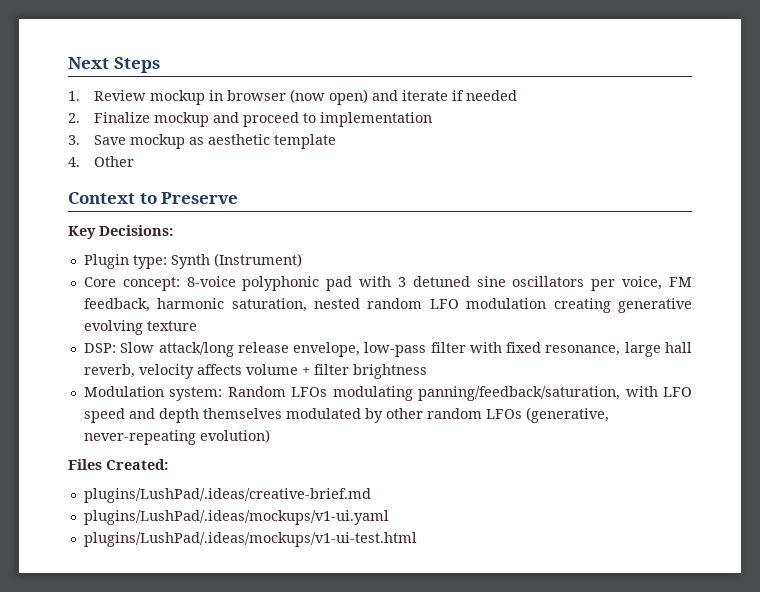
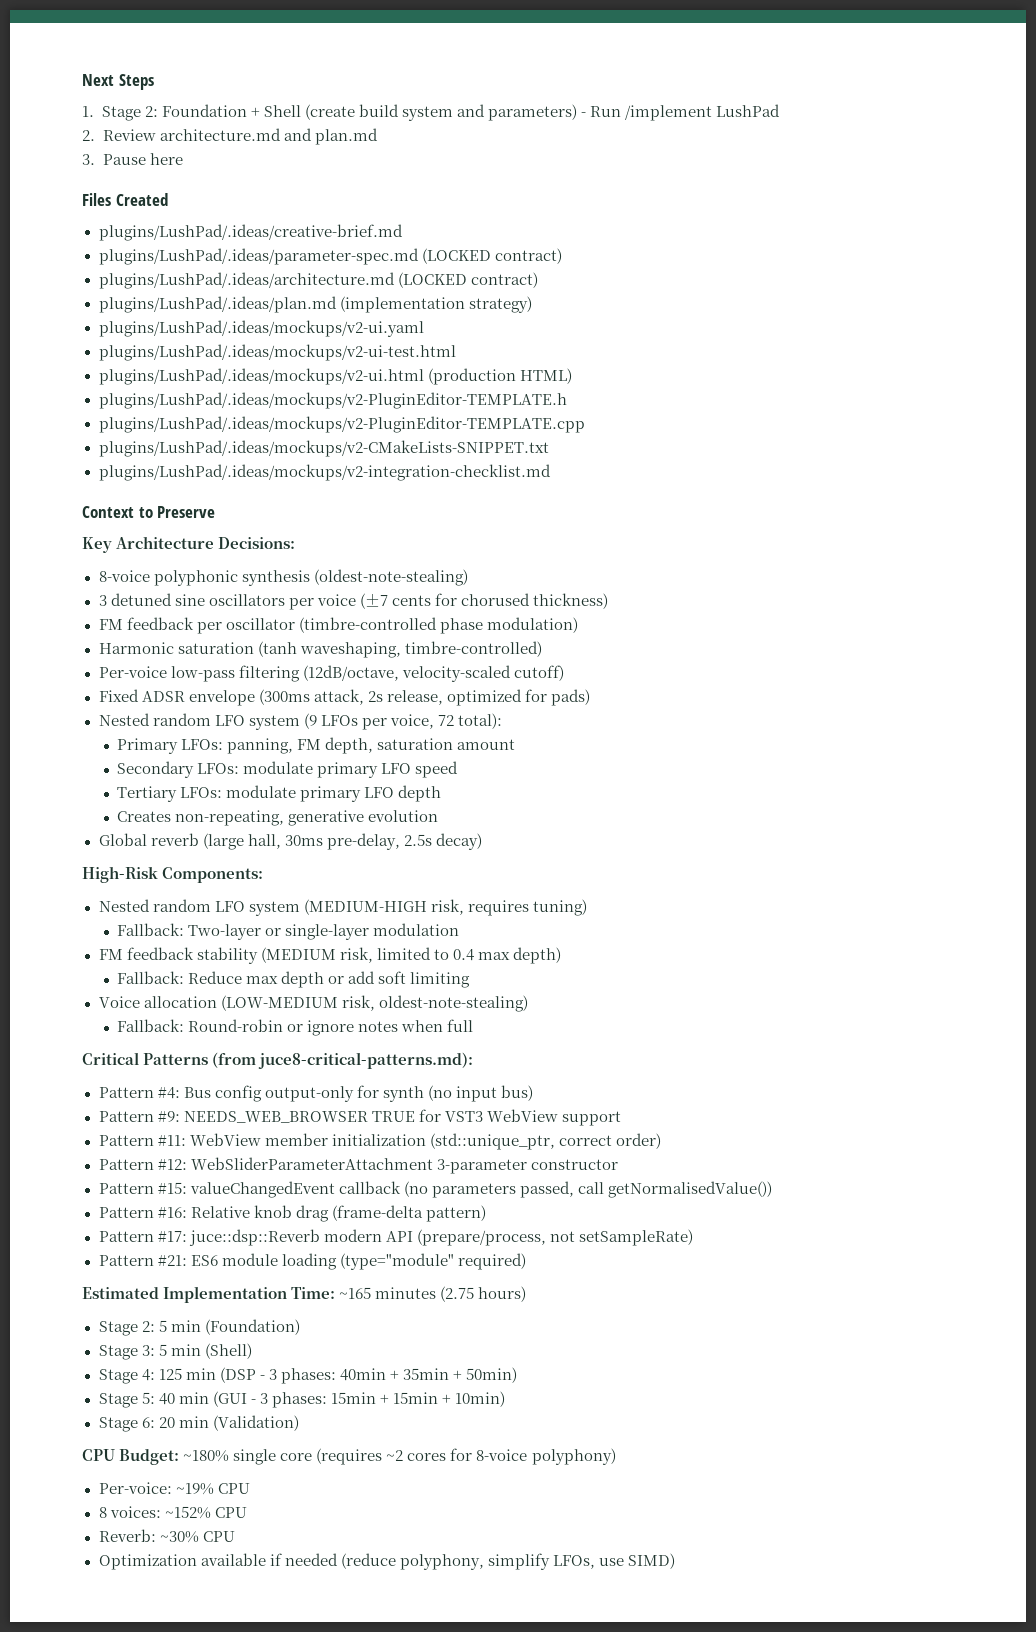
- 1. Review mockup in browser (now open) and iterate if needed
- 2. Finalize mockup and proceed to implementation
- 3. Save mockup as aesthetic template
- 4. Other
+ 1. Stage 2: Foundation + Shell (create build system and parameters) - Run /implement LushPad
+ 2. Review architecture.md and plan.md
+ 3. Pause here
+ Files Created
+ plugins/LushPad/.ideas/creative-brief.md
+ plugins/LushPad/.ideas/parameter-spec.md (LOCKED contract)
+ plugins/LushPad/.ideas/architecture.md (LOCKED contract)
+ plugins/LushPad/.ideas/plan.md (implementation strategy)
+ plugins/LushPad/.ideas/mockups/v2-ui.yaml
+ plugins/LushPad/.ideas/mockups/v2-ui-test.html
+ plugins/LushPad/.ideas/mockups/v2-ui.html (production HTML)
+ plugins/LushPad/.ideas/mockups/v2-PluginEditor-TEMPLATE.h
+ plugins/LushPad/.ideas/mockups/v2-PluginEditor-TEMPLATE.cpp
+ plugins/LushPad/.ideas/mockups/v2-CMakeLists-SNIPPET.txt
+ plugins/LushPad/.ideas/mockups/v2-integration-checklist.md
- Key Decisions:
+ Key Architecture Decisions:
- Plugin type: Synth (Instrument)
- Core concept: 8-voice polyphonic pad with 3 detuned sine oscillators per voice, FM feedback, harmonic saturation, nested random LFO modulation creating generative evolving texture
- DSP: Slow attack/long release envelope, low-pass filter with fixed resonance, large hall reverb, velocity affects volume + filter brightness
- Modulation system: Random LFOs modulating panning/feedback/saturation, with LFO speed and depth themselves modulated by other random LFOs (generative, never-repeating evolution)
- Files Created:
- plugins/LushPad/.ideas/creative-brief.md
- plugins/LushPad/.ideas/mockups/v1-ui.yaml
- plugins/LushPad/.ideas/mockups/v1-ui-test.html
+ 8-voice polyphonic synthesis (oldest-note-stealing)
+ 3 detuned sine oscillators per voice (±7 cents for chorused thickness)
+ FM feedback per oscillator (timbre-controlled phase modulation)
+ Harmonic saturation (tanh waveshaping, timbre-controlled)
+ Per-voice low-pass filtering (12dB/octave, velocity-scaled cutoff)
+ Fixed ADSR envelope (300ms attack, 2s release, optimized for pads)
+ Nested random LFO system (9 LFOs per voice, 72 total):
+ Primary LFOs: panning, FM depth, saturation amount
+ Secondary LFOs: modulate primary LFO speed
+ Tertiary LFOs: modulate primary LFO depth
+ Creates non-repeating, generative evolution
+ Global reverb (large hall, 30ms pre-delay, 2.5s decay)
+ High-Risk Components:
+ Nested random LFO system (MEDIUM-HIGH risk, requires tuning)
+ Fallback: Two-layer or single-layer modulation
+ FM feedback stability (MEDIUM risk, limited to 0.4 max depth)
+ Fallback: Reduce max depth or add soft limiting
+ Voice allocation (LOW-MEDIUM risk, oldest-note-stealing)
+ Fallback: Round-robin or ignore notes when full
+ Critical Patterns (from juce8-critical-patterns.md):
+ Pattern #4: Bus config output-only for synth (no input bus)
+ Pattern #9: NEEDS_WEB_BROWSER TRUE for VST3 WebView support
+ Pattern #11: WebView member initialization (std::unique_ptr, correct order)
+ Pattern #12: WebSliderParameterAttachment 3-parameter constructor
+ Pattern #15: valueChangedEvent callback (no parameters passed, call getNormalisedValue())
+ Pattern #16: Relative knob drag (frame-delta pattern)
+ Pattern #17: juce::dsp::Reverb modern API (prepare/process, not setSampleRate)
+ Pattern #21: ES6 module loading (type="module" required)
+ Estimated Implementation Time: ~165 minutes (2.75 hours)
+ Stage 2: 5 min (Foundation)
+ Stage 3: 5 min (Shell)
+ Stage 4: 125 min (DSP - 3 phases: 40min + 35min + 50min)
+ Stage 5: 40 min (GUI - 3 phases: 15min + 15min + 10min)
+ Stage 6: 20 min (Validation)
+ CPU Budget: ~180% single core (requires ~2 cores for 8-voice polyphony)
+ Per-voice: ~19% CPU
+ 8 voices: ~152% CPU
+ Reverb: ~30% CPU
+ Optimization available if needed (reduce polyphony, simplify LFOs, use SIMD)

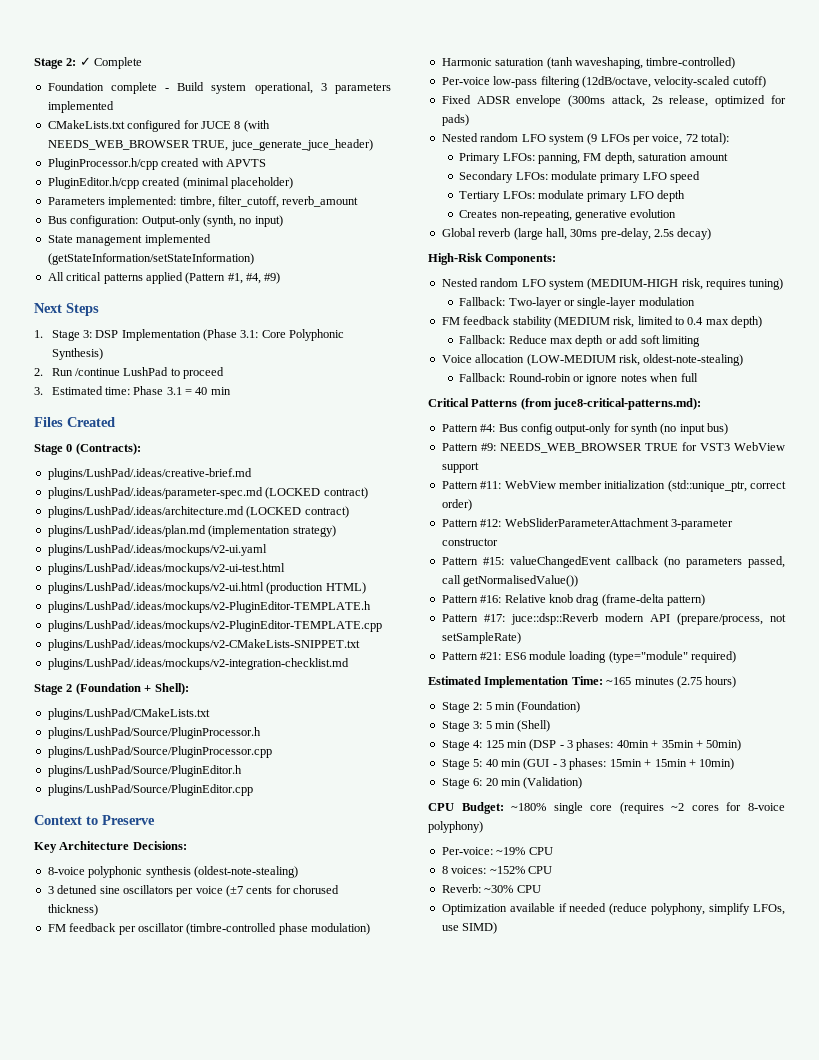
+ Stage 2: ✓ Complete
+ Foundation complete - Build system operational, 3 parameters implemented
+ CMakeLists.txt configured for JUCE 8 (with NEEDS_WEB_BROWSER TRUE, juce_generate_juce_header)
+ PluginProcessor.h/cpp created with APVTS
+ PluginEditor.h/cpp created (minimal placeholder)
+ Parameters implemented: timbre, filter_cutoff, reverb_amount
+ Bus configuration: Output-only (synth, no input)
+ State management implemented (getStateInformation/setStateInformation)
+ All critical patterns applied (Pattern #1, #4, #9)
  Next Steps
- 1. Stage 2: Foundation + Shell (create build system and parameters) - Run /implement LushPad
- 2. Review architecture.md and plan.md
- 3. Pause here
+ 1. Stage 3: DSP Implementation (Phase 3.1: Core Polyphonic Synthesis)
+ 2. Run /continue LushPad to proceed
+ 3. Estimated time: Phase 3.1 = 40 min
+ Stage 0 (Contracts):
+ Stage 2 (Foundation + Shell):
+ plugins/LushPad/CMakeLists.txt
+ plugins/LushPad/Source/PluginProcessor.h
+ plugins/LushPad/Source/PluginProcessor.cpp
+ plugins/LushPad/Source/PluginEditor.h
+ plugins/LushPad/Source/PluginEditor.cpp

